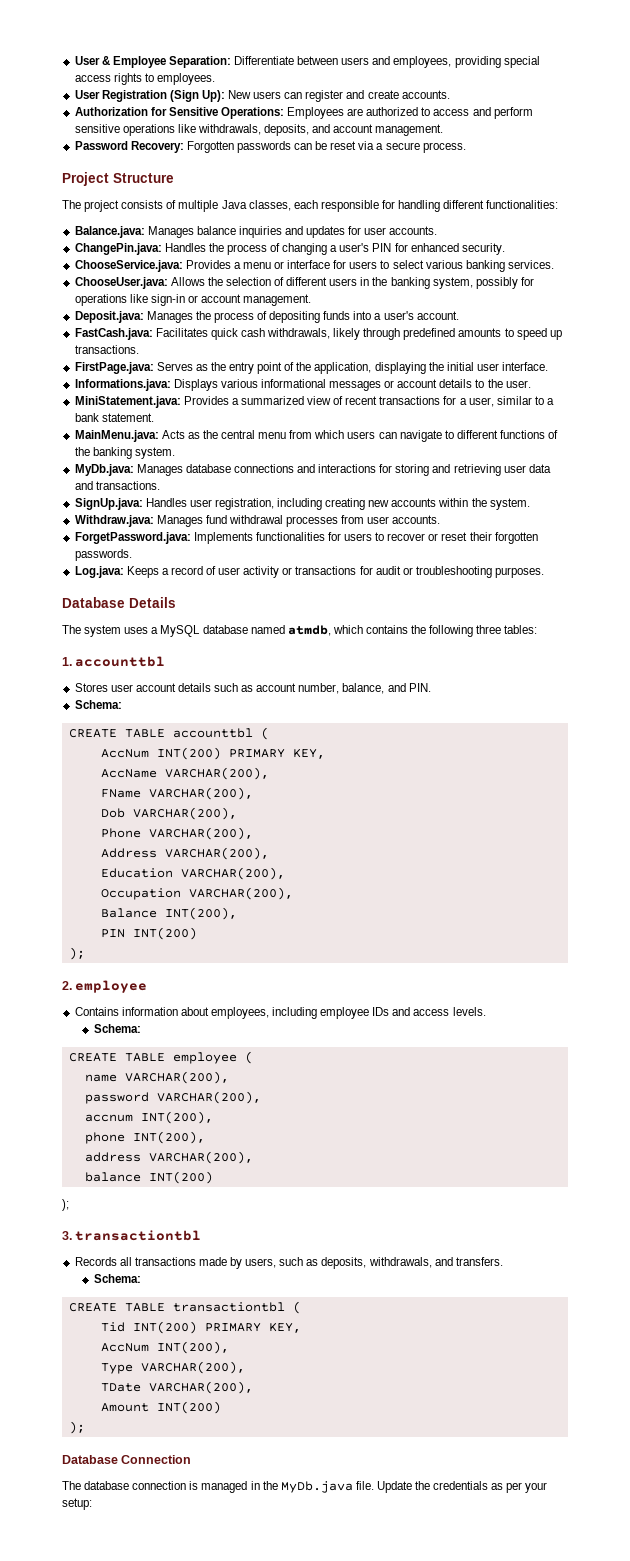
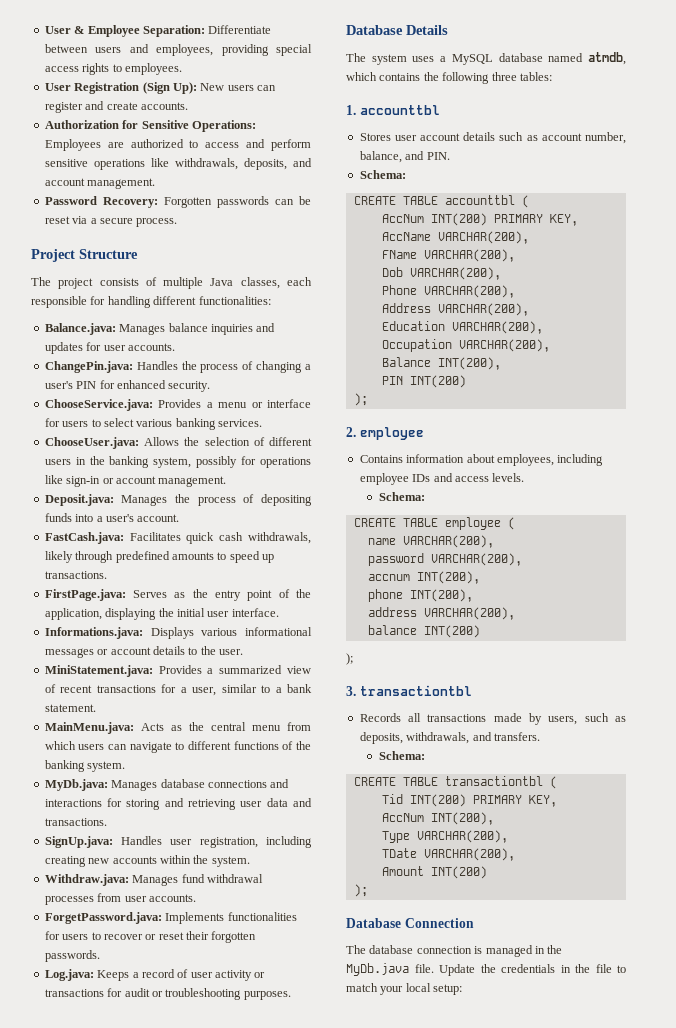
- Update the credentials as per your setup:
+ Update the credentials in the file to match your local setup:

